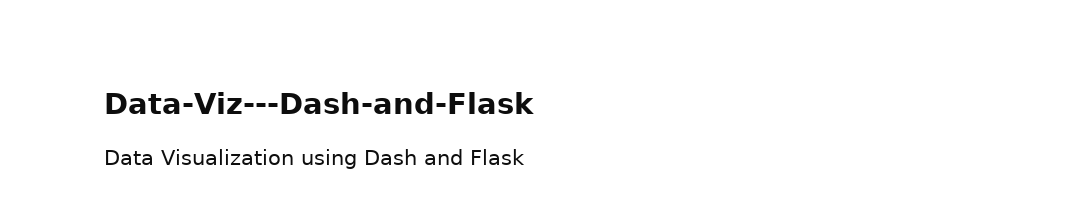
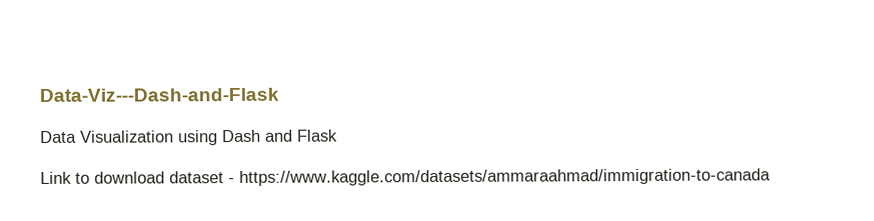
+ Link to download dataset - https://www.kaggle.com/datasets/ammaraahmad/immigration-to-canada

